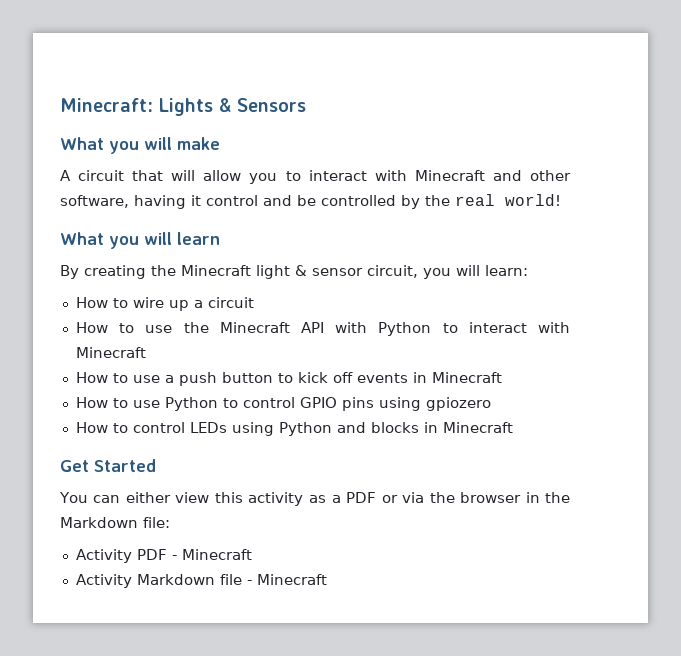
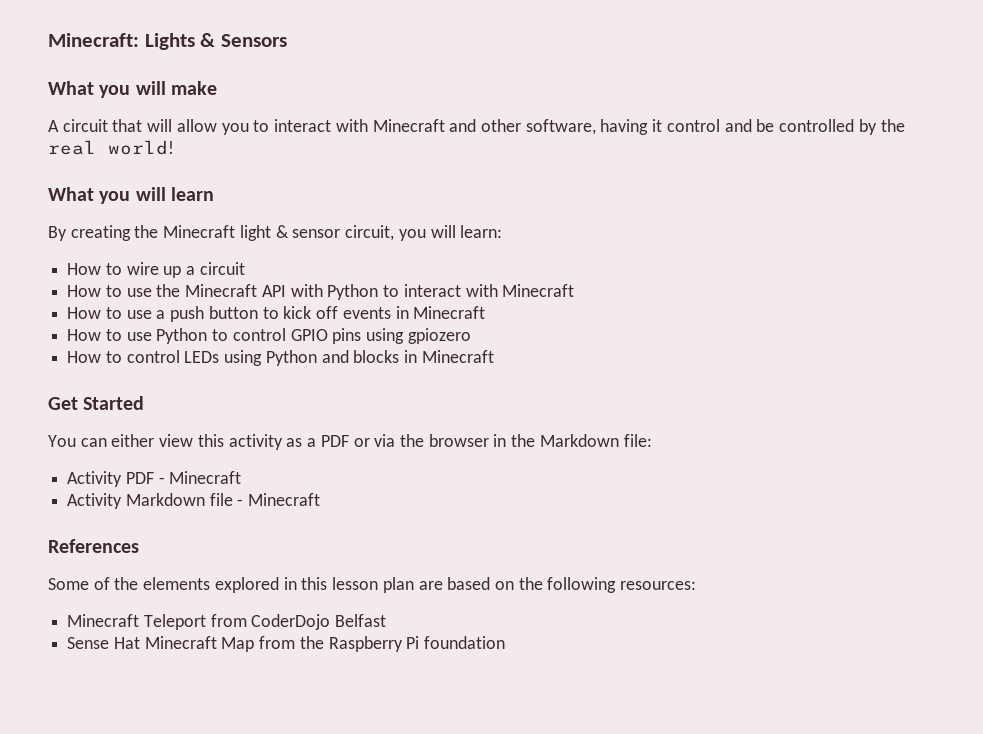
+ References
+ Some of the elements explored in this lesson plan are based on the following resources:
+ Minecraft Teleport from CoderDojo Belfast
+ Sense Hat Minecraft Map from the Raspberry Pi foundation

